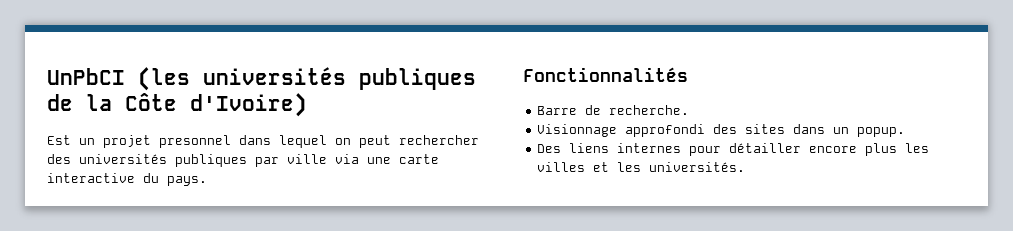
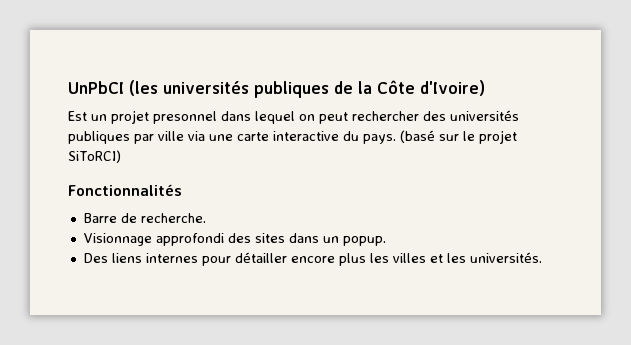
+ (basé sur le projet SiToRCI)

